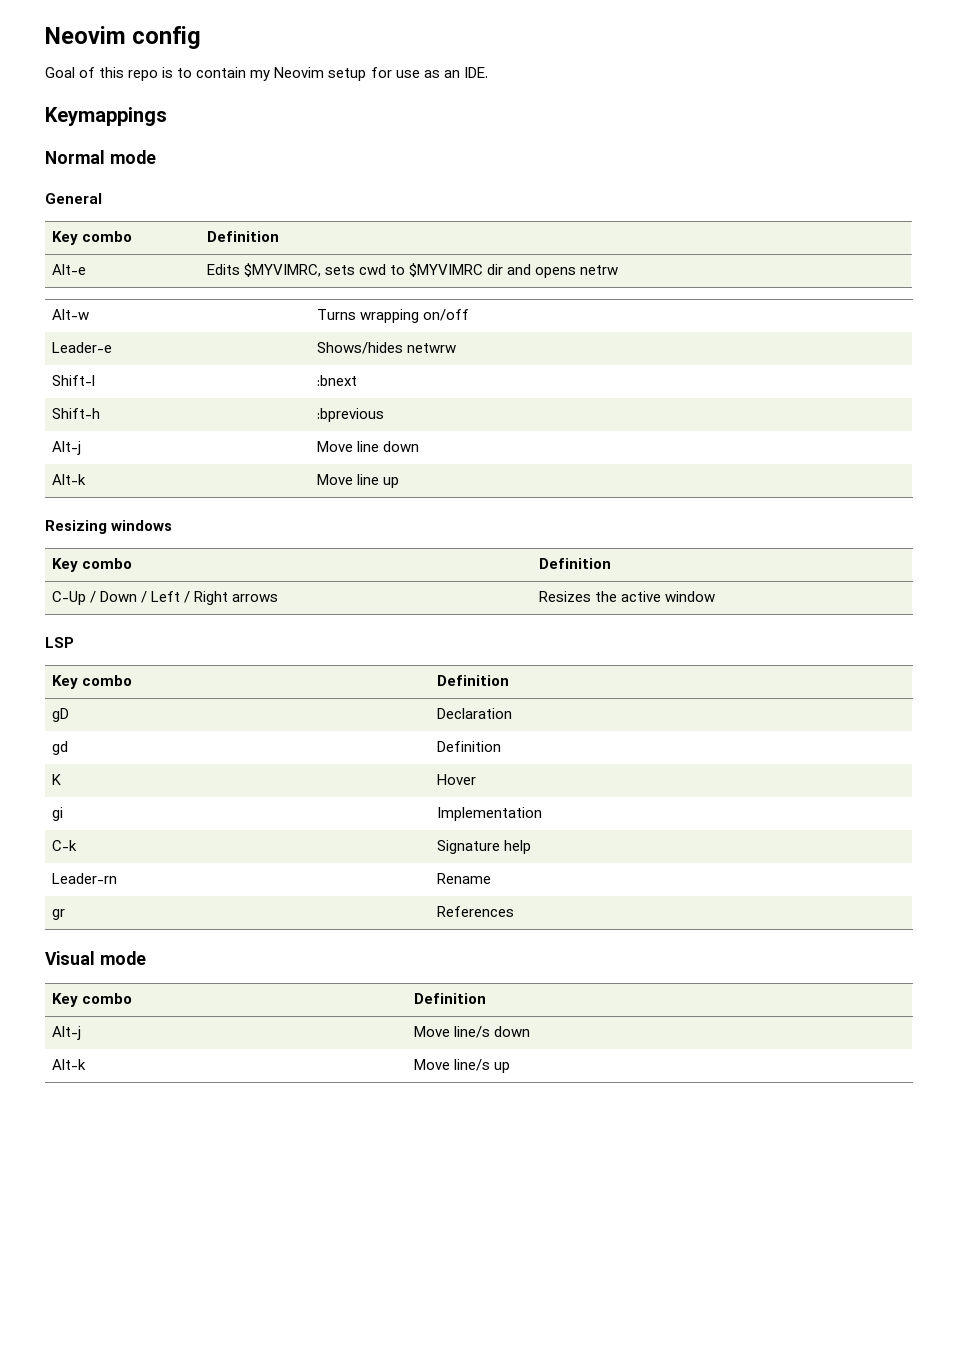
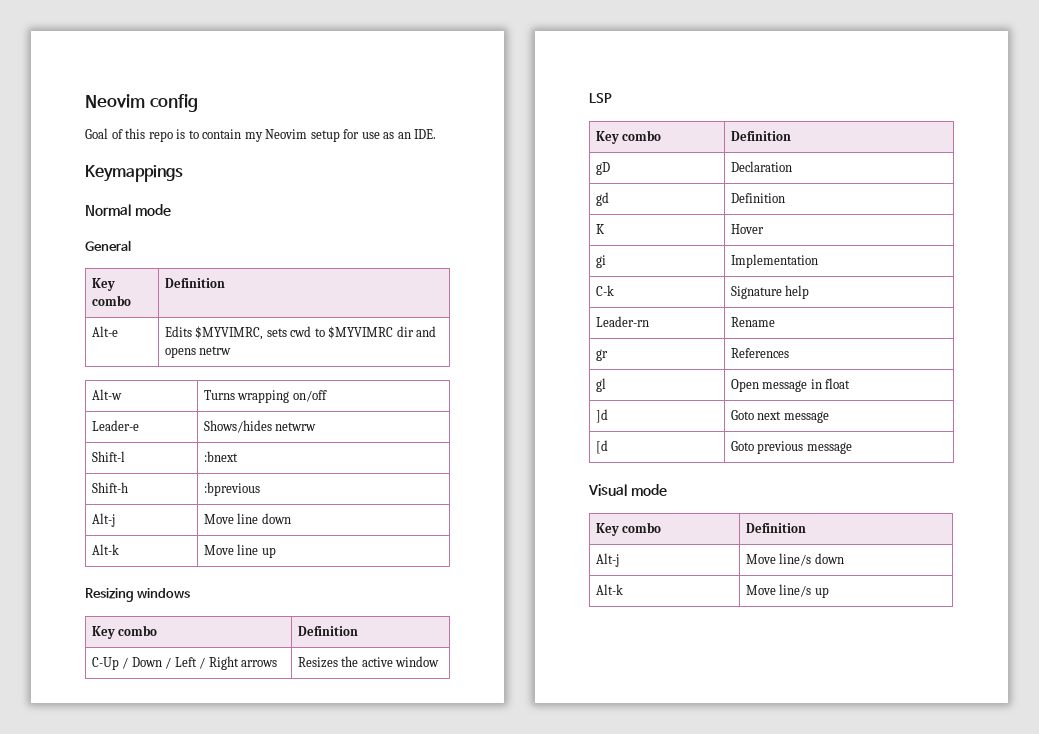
+ gl | Open message in float
+ ]d | Goto next message
+ [d | Goto previous message

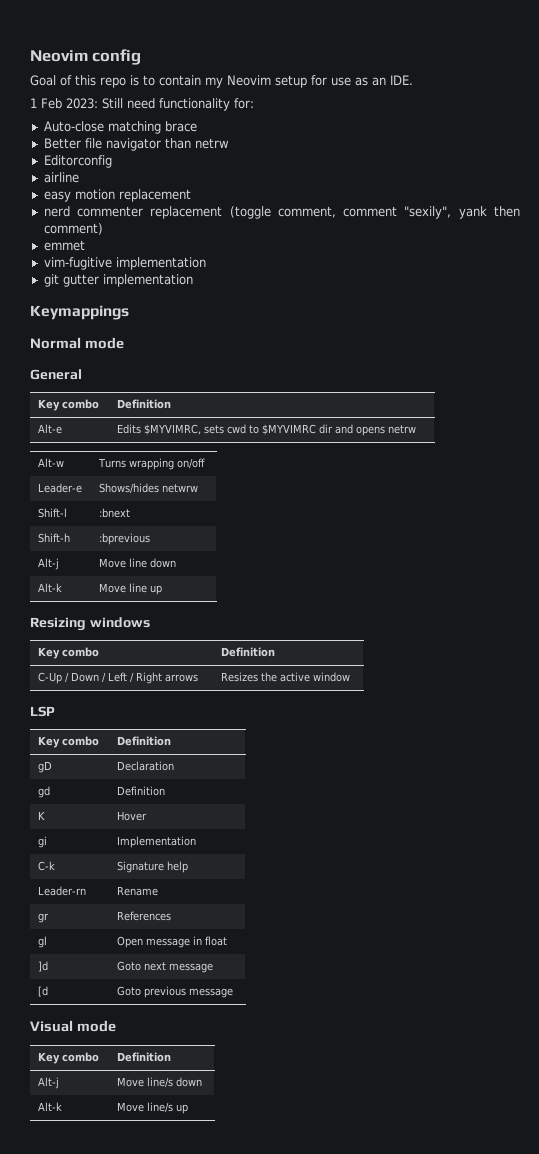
+ 1 Feb 2023: Still need functionality for:
+ Auto-close matching brace
+ Better file navigator than netrw
+ Editorconfig
+ airline
+ easy motion replacement
+ nerd commenter replacement (toggle comment, comment "sexily", yank then comment)
+ emmet
+ vim-fugitive implementation
+ git gutter implementation

